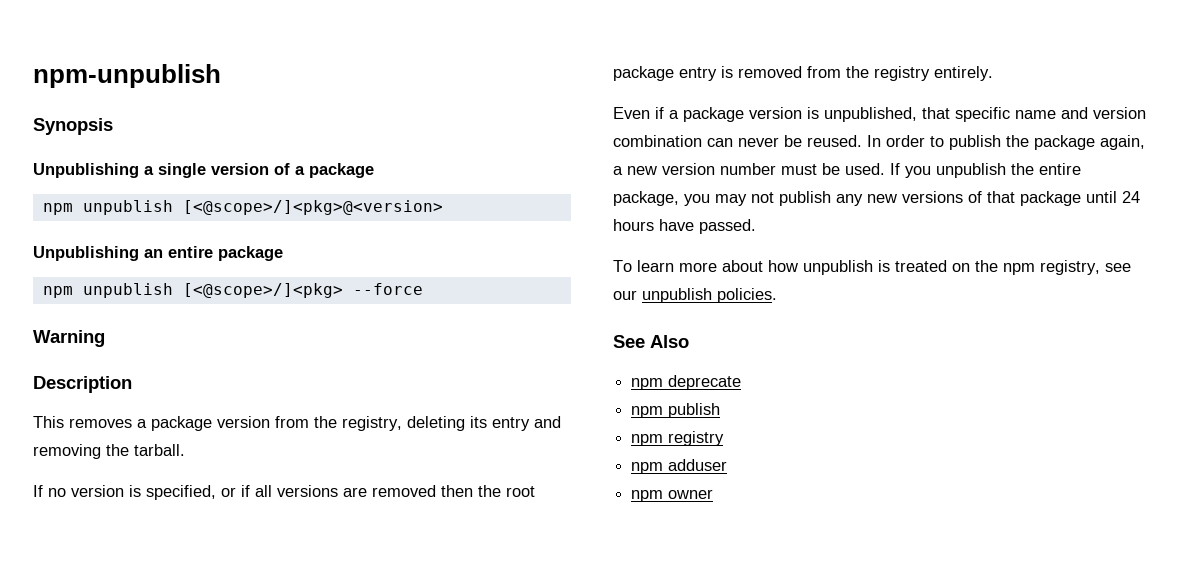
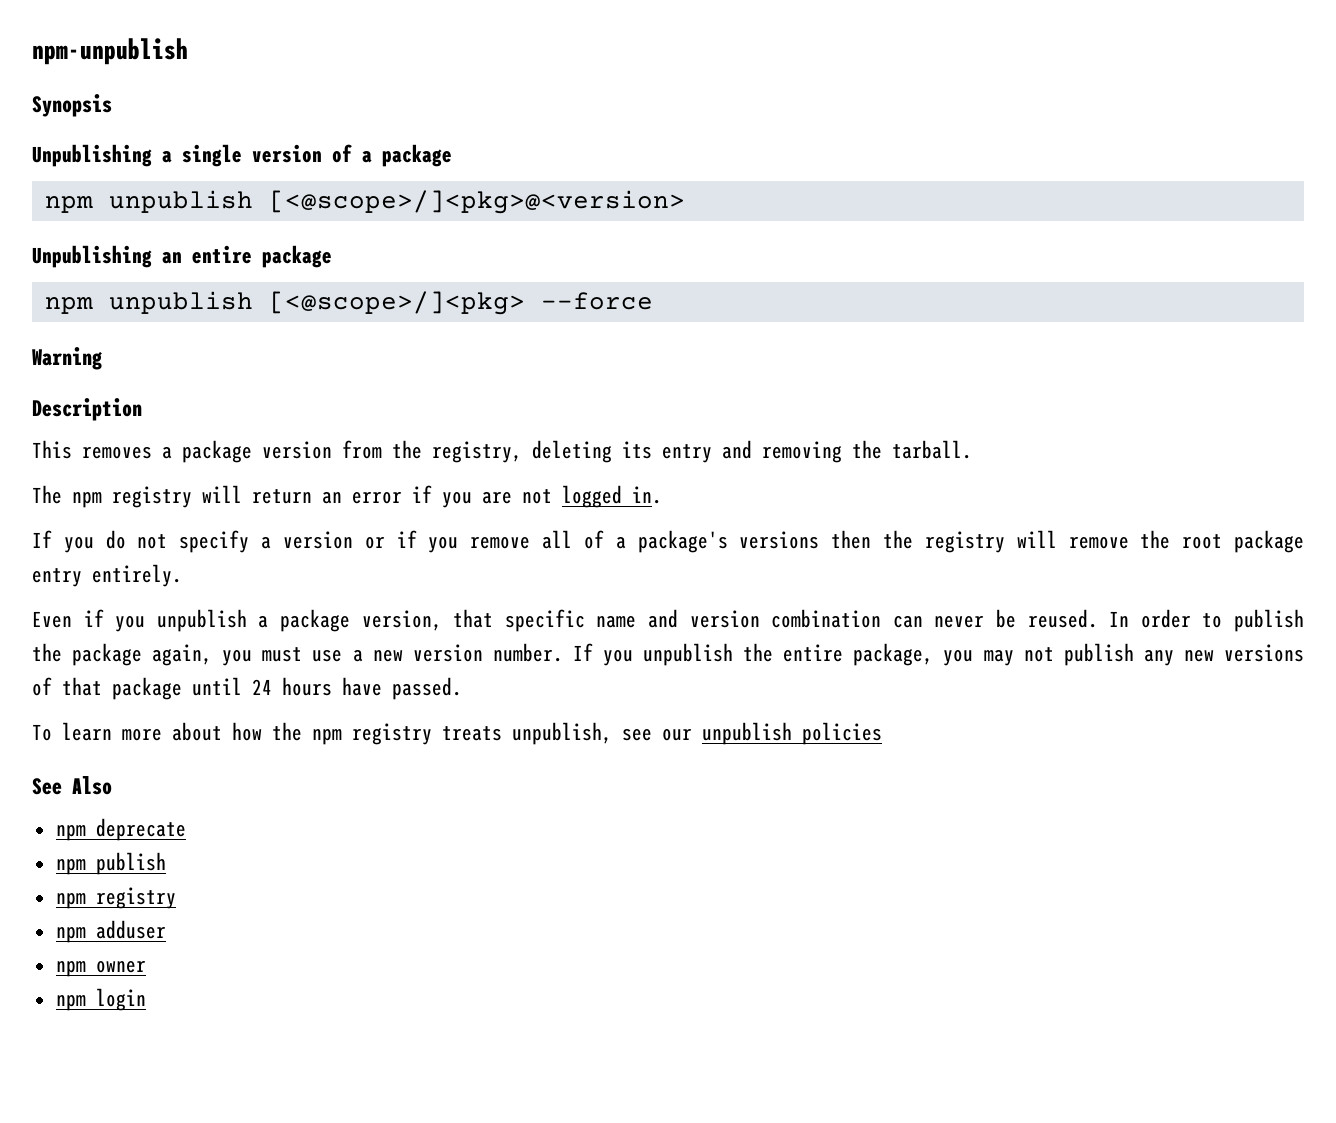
- If no version is specified, or if all versions are removed then the root package entry is removed from the registry entirely.
- Even if a package version is unpublished, that specific name and version combination can never be reused.
+ The npm registry will return an error if you are not logged in.
+ If you do not specify a version or if you remove all of a package's versions then the registry will remove the root package entry entirely.
+ Even if you unpublish a package version, that specific name and version combination can never be reused.
- In order to publish the package again, a new version number must be used.
+ In order to publish the package again, you must use a new version number.
- To learn more about how unpublish is treated on the npm registry, see our unpublish policies.
+ To learn more about how the npm registry treats unpublish, see our unpublish policies
+ npm login

